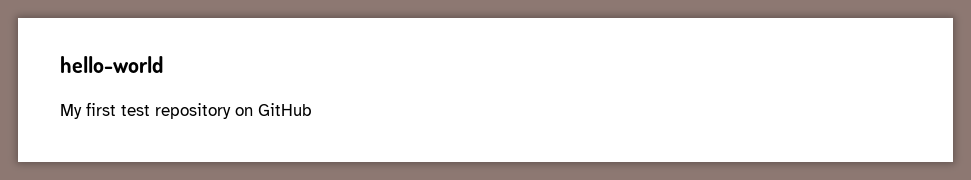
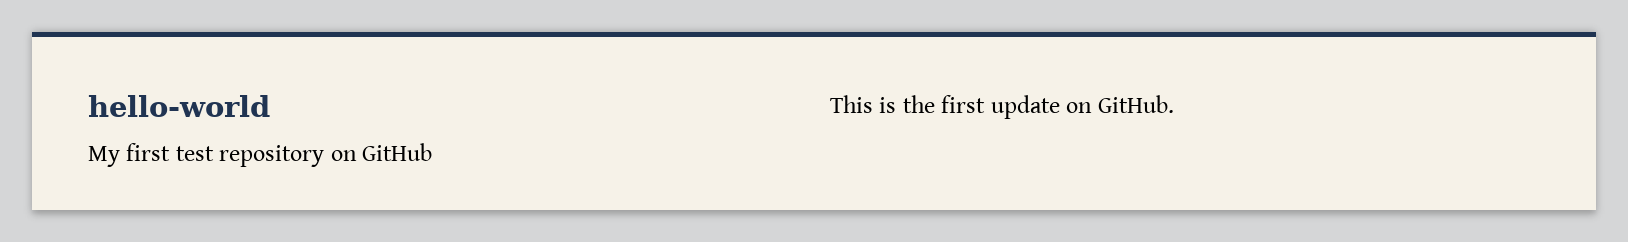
+ This is the first update on GitHub.

